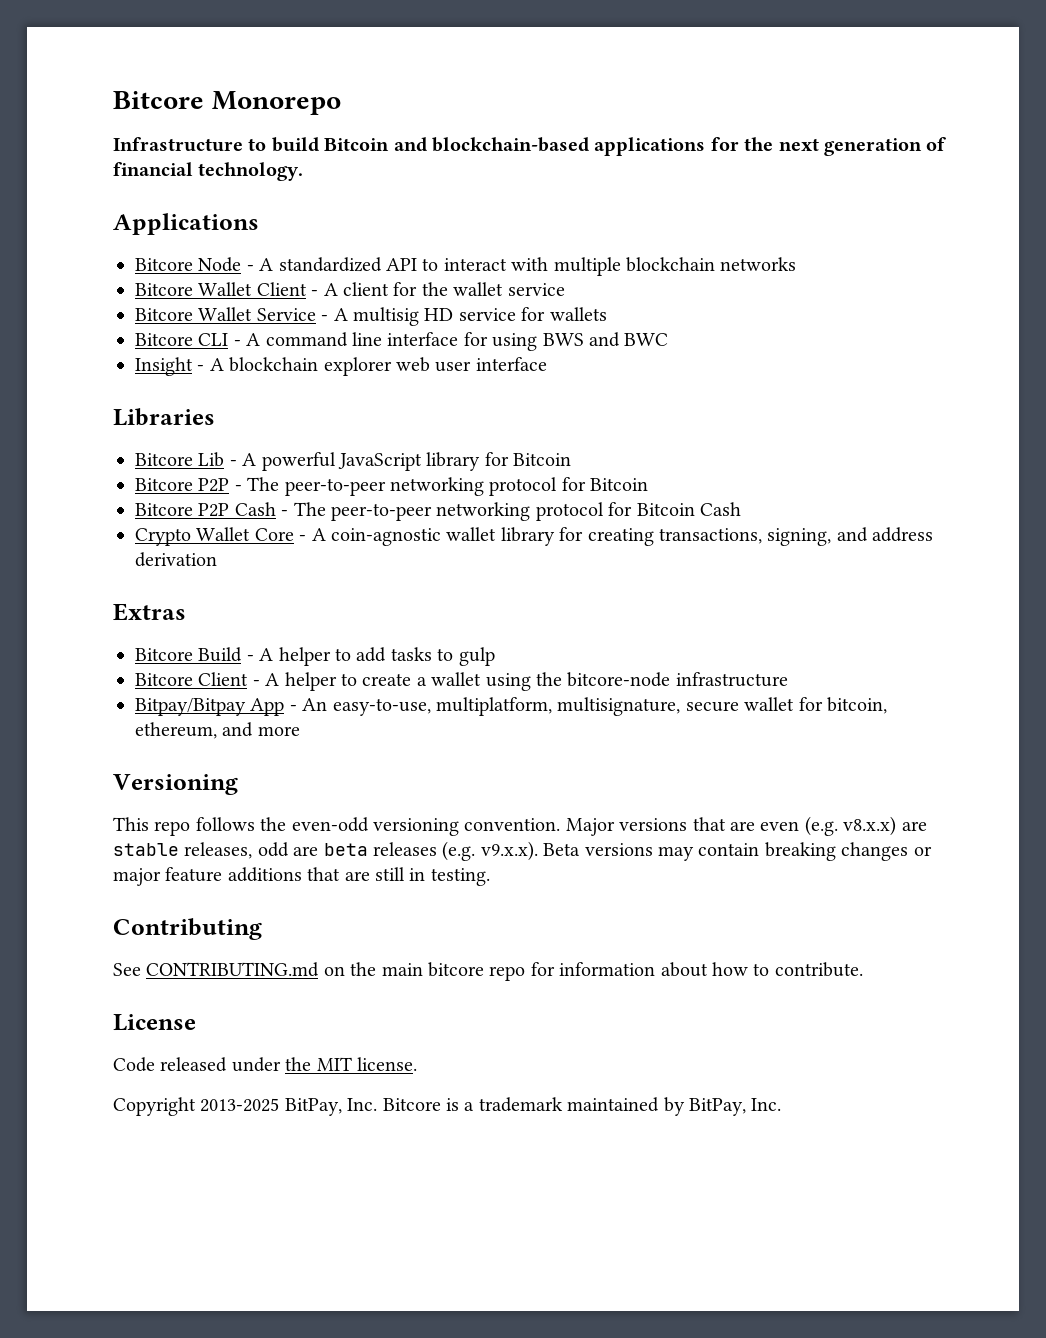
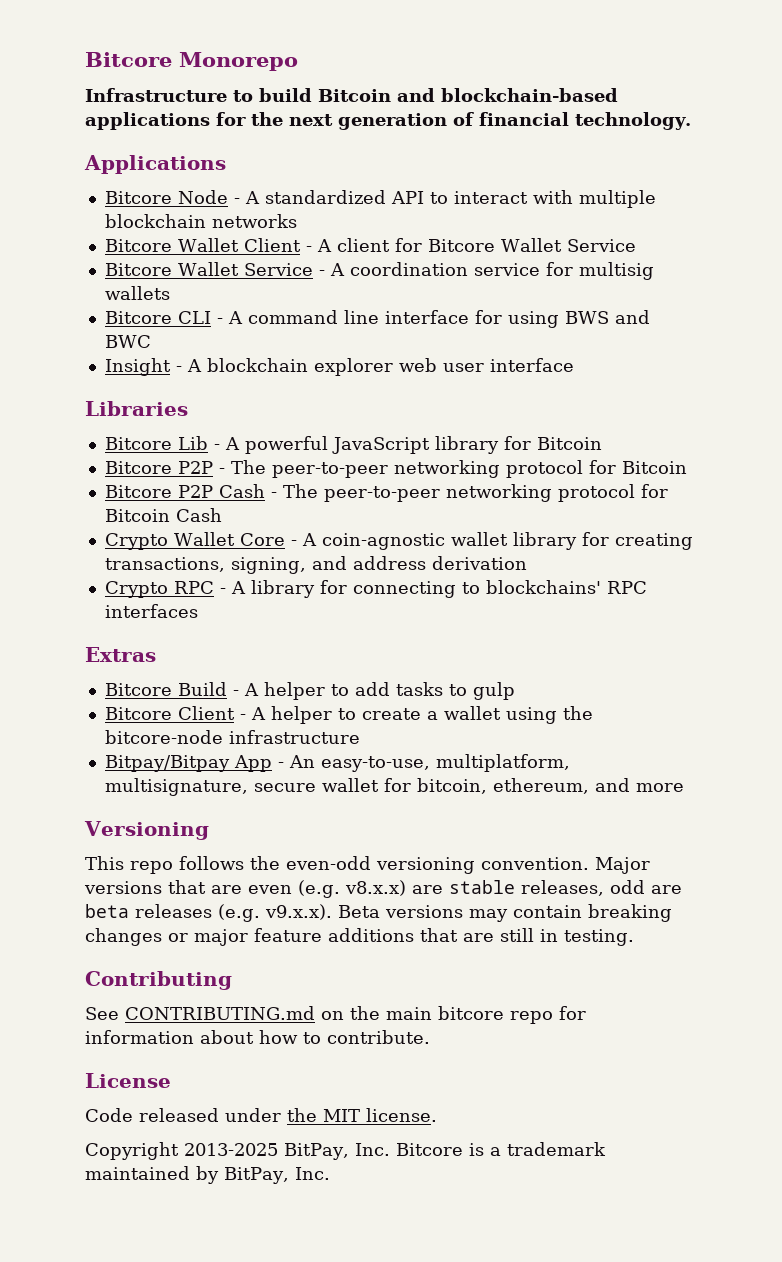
- Bitcore Wallet Client - A client for the wallet service
+ Bitcore Wallet Client - A client for Bitcore Wallet Service
- Bitcore Wallet Service - A multisig HD service for wallets
+ Bitcore Wallet Service - A coordination service for multisig wallets
+ Crypto RPC - A library for connecting to blockchains' RPC interfaces

